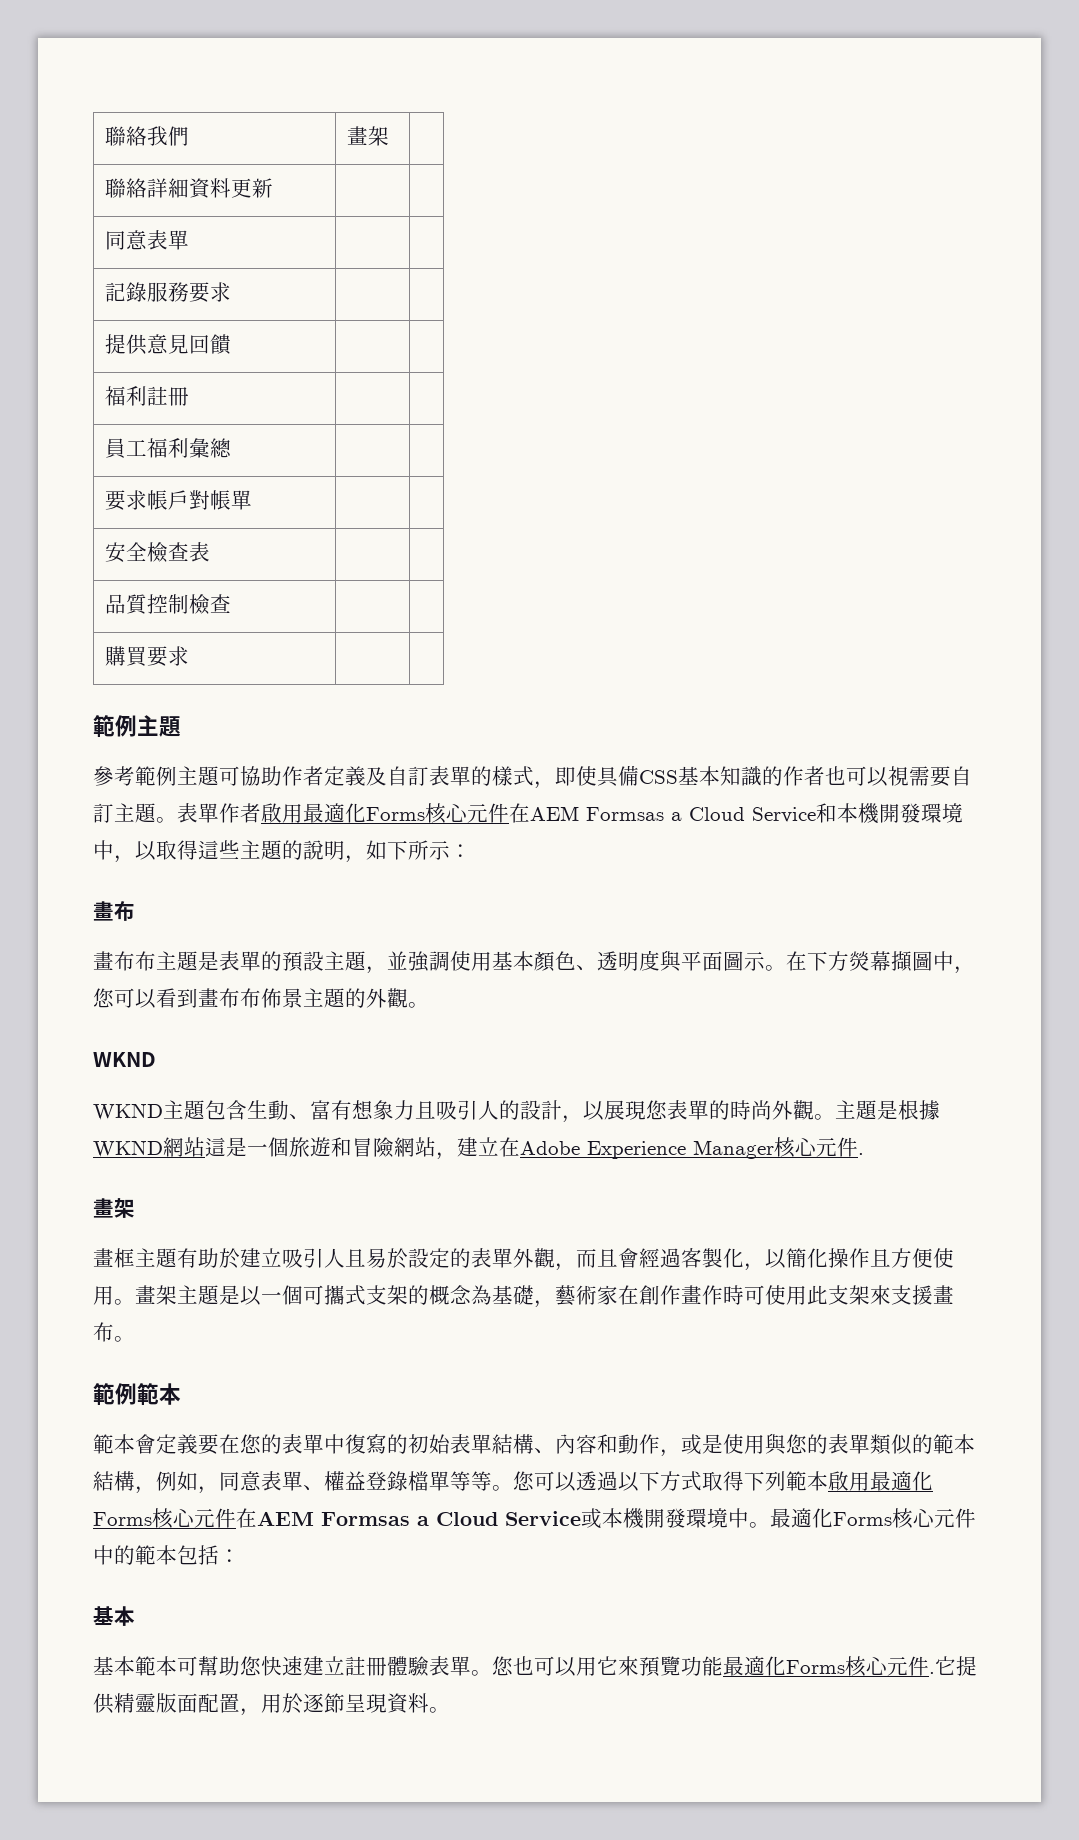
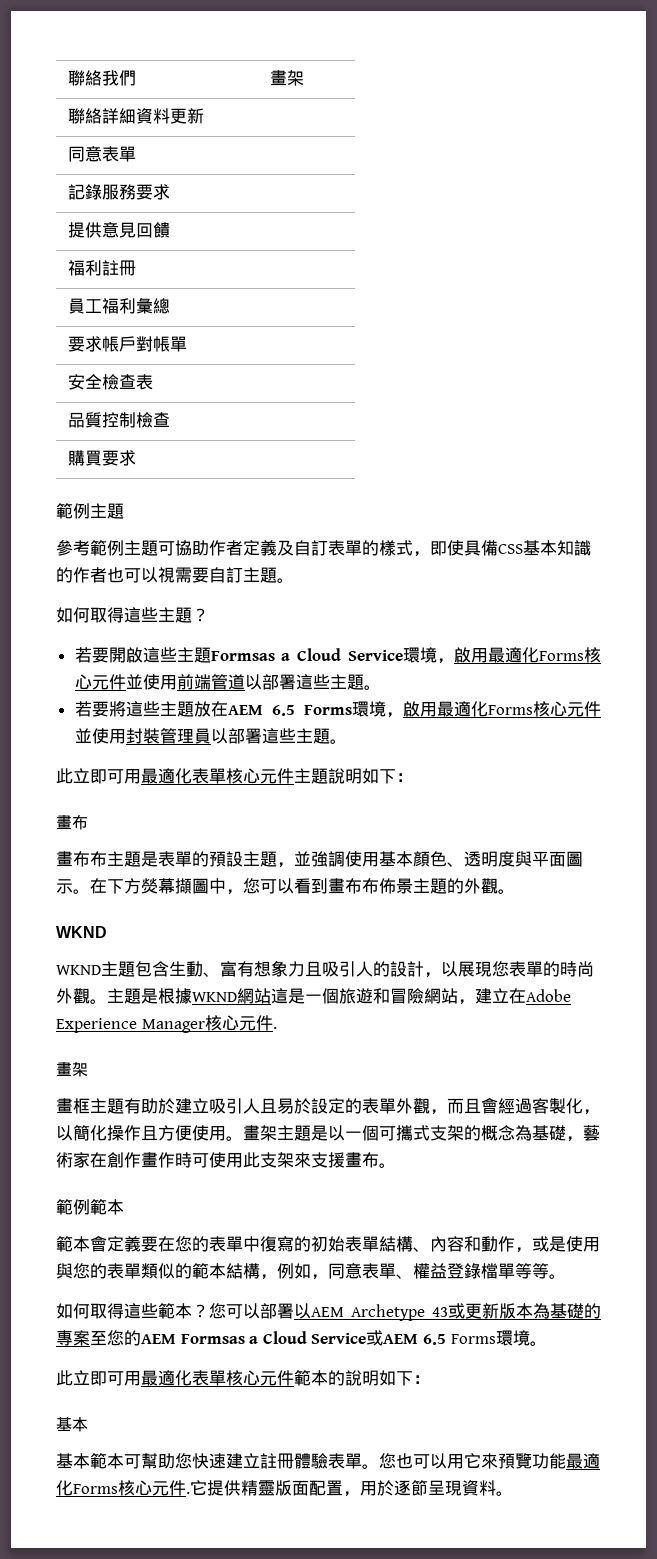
- 參考範例主題可協助作者定義及自訂表單的樣式，即使具備CSS基本知識的作者也可以視需要自訂主題。表單作者啟用最適化Forms核心元件在AEM Formsas a Cloud Service和本機開發環境中，以取得這些主題的說明，如下所示：
+ 參考範例主題可協助作者定義及自訂表單的樣式，即使具備CSS基本知識的作者也可以視需要自訂主題。
+ 如何取得這些主題？
+ 若要開啟這些主題Formsas a Cloud Service環境，啟用最適化Forms核心元件並使用前端管道以部署這些主題。
+ 若要將這些主題放在AEM 6.5 Forms環境，啟用最適化Forms核心元件並使用封裝管理員以部署這些主題。
+ 此立即可用最適化表單核心元件主題說明如下：
- 範本會定義要在您的表單中復寫的初始表單結構、內容和動作，或是使用與您的表單類似的範本結構，例如，同意表單、權益登錄檔單等等。您可以透過以下方式取得下列範本啟用最適化Forms核心元件在AEM Formsas a Cloud Service或本機開發環境中。最適化Forms核心元件中的範本包括：
+ 範本會定義要在您的表單中復寫的初始表單結構、內容和動作，或是使用與您的表單類似的範本結構，例如，同意表單、權益登錄檔單等等。
+ 如何取得這些範本？您可以部署以AEM Archetype 43或更新版本為基礎的專案至您的AEM Formsas a Cloud Service或AEM 6.5 Forms環境。
+ 此立即可用最適化表單核心元件範本的說明如下：

